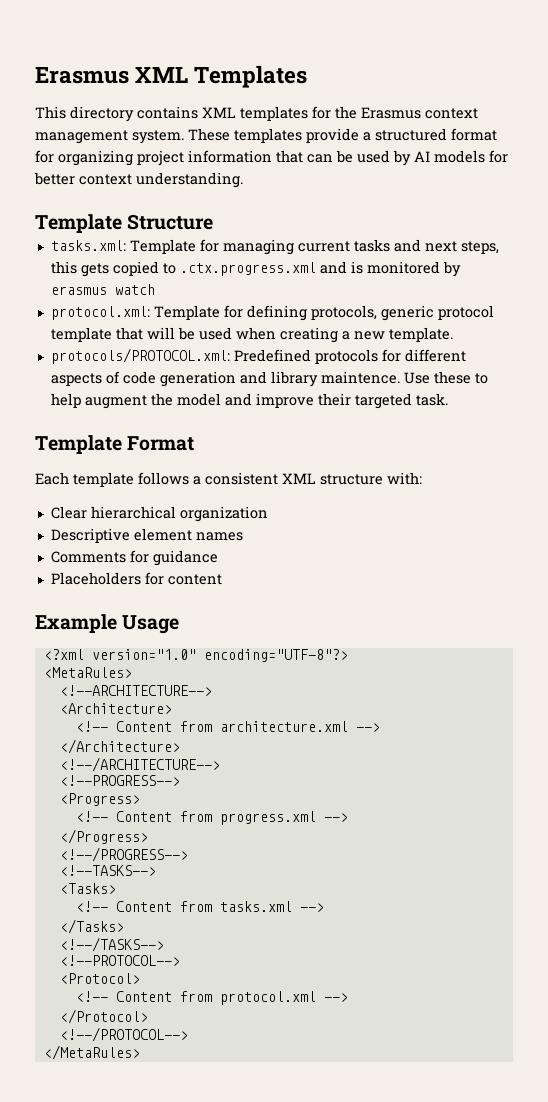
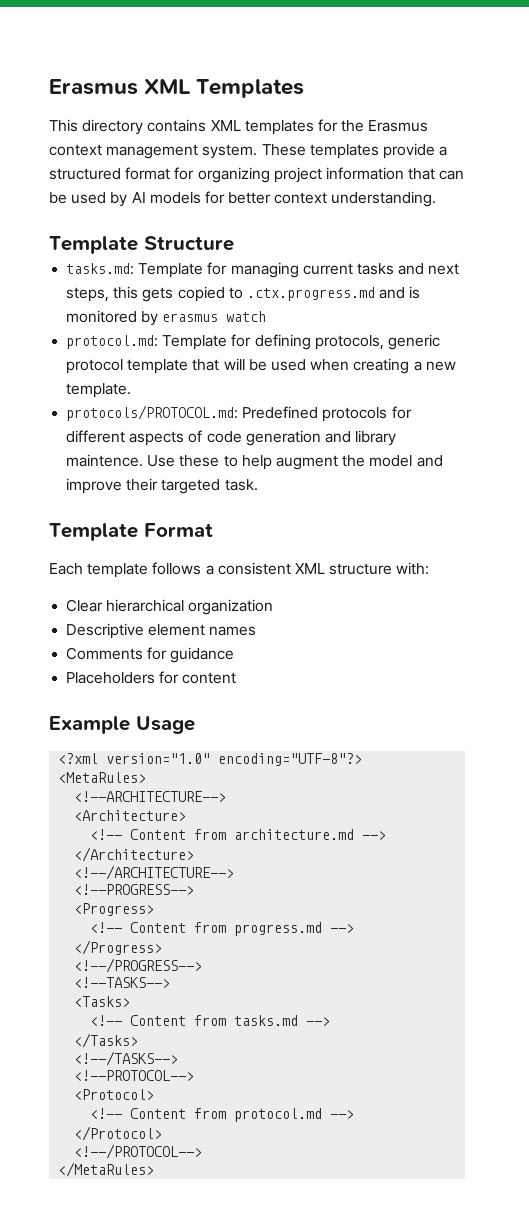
- tasks.xml: Template for managing current tasks and next steps, this gets copied to .ctx.progress.xml and is monitored by erasmus watch
+ tasks.md: Template for managing current tasks and next steps, this gets copied to .ctx.progress.md and is monitored by erasmus watch
- protocol.xml: Template for defining protocols, generic protocol template that will be used when creating a new template.
+ protocol.md: Template for defining protocols, generic protocol template that will be used when creating a new template.
- protocols/PROTOCOL.xml: Predefined protocols for different aspects of code generation and library maintence.
+ protocols/PROTOCOL.md: Predefined protocols for different aspects of code generation and library maintence.
- <!-- Content from architecture.xml -->
+ <!-- Content from architecture.md -->
- <!-- Content from progress.xml -->
+ <!-- Content from progress.md -->
- <!-- Content from tasks.xml -->
+ <!-- Content from tasks.md -->
- <!-- Content from protocol.xml -->
+ <!-- Content from protocol.md -->

